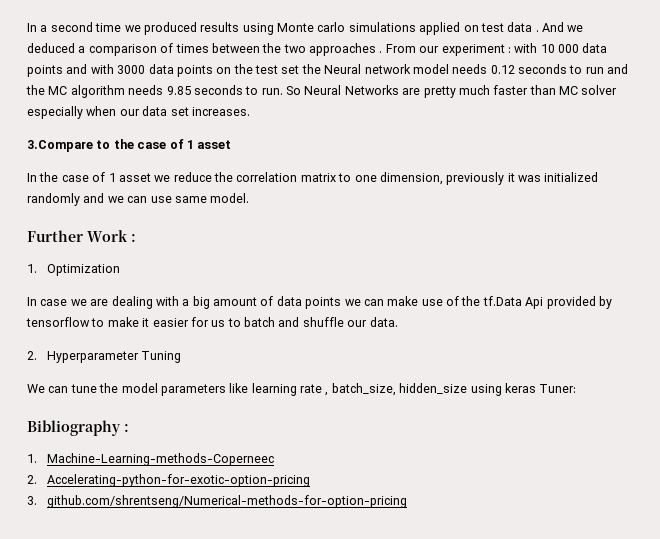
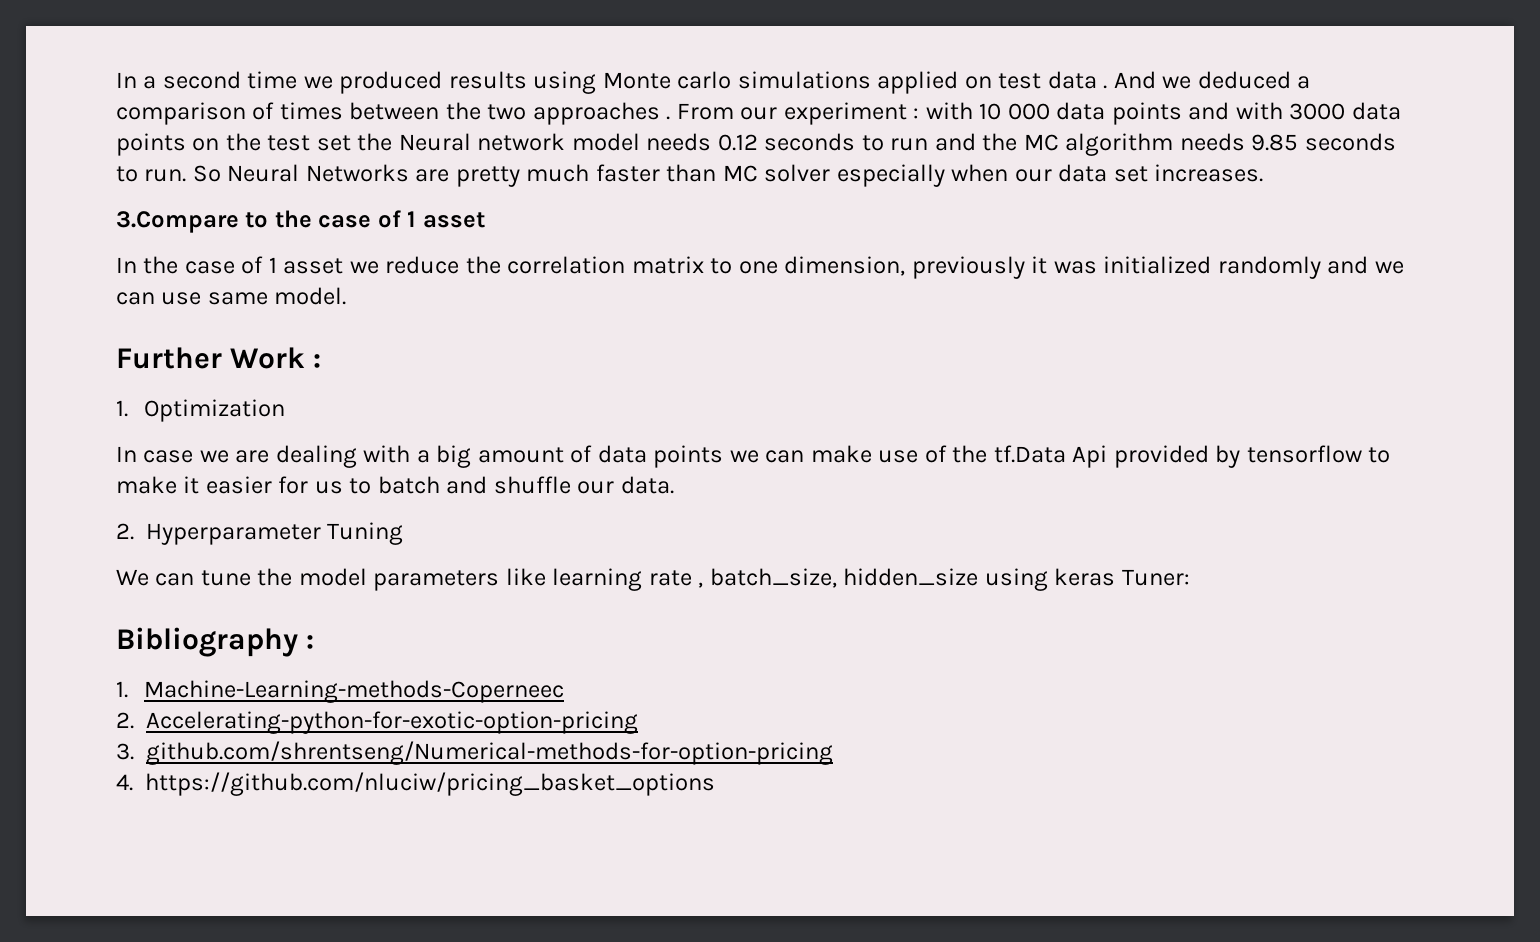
+ 4. https://github.com/nluciw/pricing_basket_options

